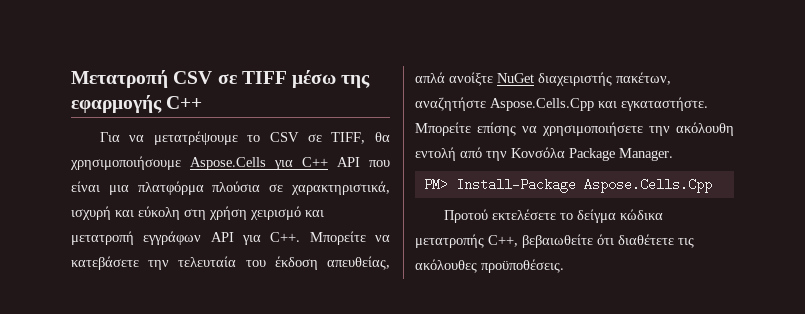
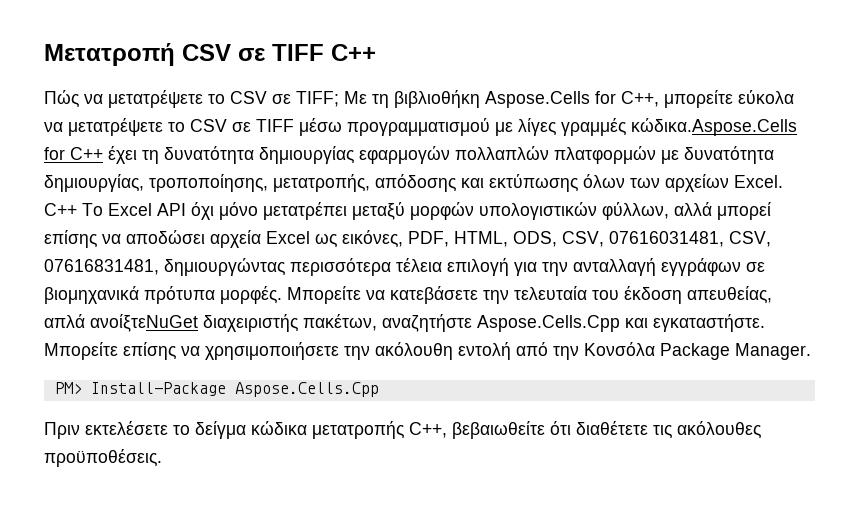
- Μετατροπή CSV σε TIFF μέσω της εφαρμογής C++
- Για να μετατρέψουμε το CSV σε TIFF, θα χρησιμοποιήσουμε Aspose.Cells για C++ API που είναι μια πλατφόρμα πλούσια σε χαρακτηριστικά, ισχυρή και εύκολη στη χρήση χειρισμό και μετατροπή εγγράφων API για C++. Μπορείτε να κατεβάσετε την τελευταία του έκδοση απευθείας, απλά ανοίξτε NuGet διαχειριστής πακέτων, αναζητήστε Aspose.Cells.Cpp και εγκαταστήστε.
+ Μετατροπή CSV σε TIFF C++
+ Πώς να μετατρέψετε το CSV σε TIFF; Με τη βιβλιοθήκη Aspose.Cells for C++, μπορείτε εύκολα να μετατρέψετε το CSV σε TIFF μέσω προγραμματισμού με λίγες γραμμές κώδικα.Aspose.Cells for C++ έχει τη δυνατότητα δημιουργίας εφαρμογών πολλαπλών πλατφορμών με δυνατότητα δημιουργίας, τροποποίησης, μετατροπής, απόδοσης και εκτύπωσης όλων των αρχείων Excel. C++ Το Excel API όχι μόνο μετατρέπει μεταξύ μορφών υπολογιστικών φύλλων, αλλά μπορεί επίσης να αποδώσει αρχεία Excel ως εικόνες, PDF, HTML, ODS, CSV, 07616031481, CSV, 07616831481, δημιουργώντας περισσότερα τέλεια επιλογή για την ανταλλαγή εγγράφων σε βιομηχανικά πρότυπα μορφές. Μπορείτε να κατεβάσετε την τελευταία του έκδοση απευθείας, απλά ανοίξτεNuGet διαχειριστής πακέτων, αναζητήστε Aspose.Cells.Cpp και εγκαταστήστε.
- Προτού εκτελέσετε το δείγμα κώδικα μετατροπής C++, βεβαιωθείτε ότι διαθέτετε τις ακόλουθες προϋποθέσεις.
+ Πριν εκτελέσετε το δείγμα κώδικα μετατροπής C++, βεβαιωθείτε ότι διαθέτετε τις ακόλουθες προϋποθέσεις.

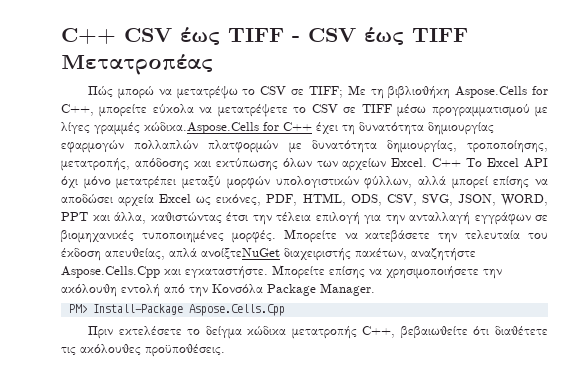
- Μετατροπή CSV σε TIFF C++
- Πώς να μετατρέψετε το CSV σε TIFF; Με τη βιβλιοθήκη Aspose.Cells for C++, μπορείτε εύκολα να μετατρέψετε το CSV σε TIFF μέσω προγραμματισμού με λίγες γραμμές κώδικα.Aspose.Cells for C++ έχει τη δυνατότητα δημιουργίας εφαρμογών πολλαπλών πλατφορμών με δυνατότητα δημιουργίας, τροποποίησης, μετατροπής, απόδοσης και εκτύπωσης όλων των αρχείων Excel.
+ C++ CSV έως TIFF - CSV έως TIFF Μετατροπέας
+ Πώς μπορώ να μετατρέψω το CSV σε TIFF; Με τη βιβλιοθήκη Aspose.Cells for C++, μπορείτε εύκολα να μετατρέψετε το CSV σε TIFF μέσω προγραμματισμού με λίγες γραμμές κώδικα.Aspose.Cells for C++ έχει τη δυνατότητα δημιουργίας εφαρμογών πολλαπλών πλατφορμών με δυνατότητα δημιουργίας, τροποποίησης, μετατροπής, απόδοσης και εκτύπωσης όλων των αρχείων Excel.
- C++ Το Excel API όχι μόνο μετατρέπει μεταξύ μορφών υπολογιστικών φύλλων, αλλά μπορεί επίσης να αποδώσει αρχεία Excel ως εικόνες, PDF, HTML, ODS, CSV, 07616031481, CSV, 07616831481, δημιουργώντας περισσότερα τέλεια επιλογή για την ανταλλαγή εγγράφων σε βιομηχανικά πρότυπα μορφές.
+ C++ Το Excel API όχι μόνο μετατρέπει μεταξύ μορφών υπολογιστικών φύλλων, αλλά μπορεί επίσης να αποδώσει αρχεία Excel ως εικόνες, PDF, HTML, ODS, CSV, SVG, JSON, WORD, PPT και άλλα, καθιστώντας έτσι την τέλεια επιλογή για την ανταλλαγή εγγράφων σε βιομηχανικές τυποποιημένες μορφές.

